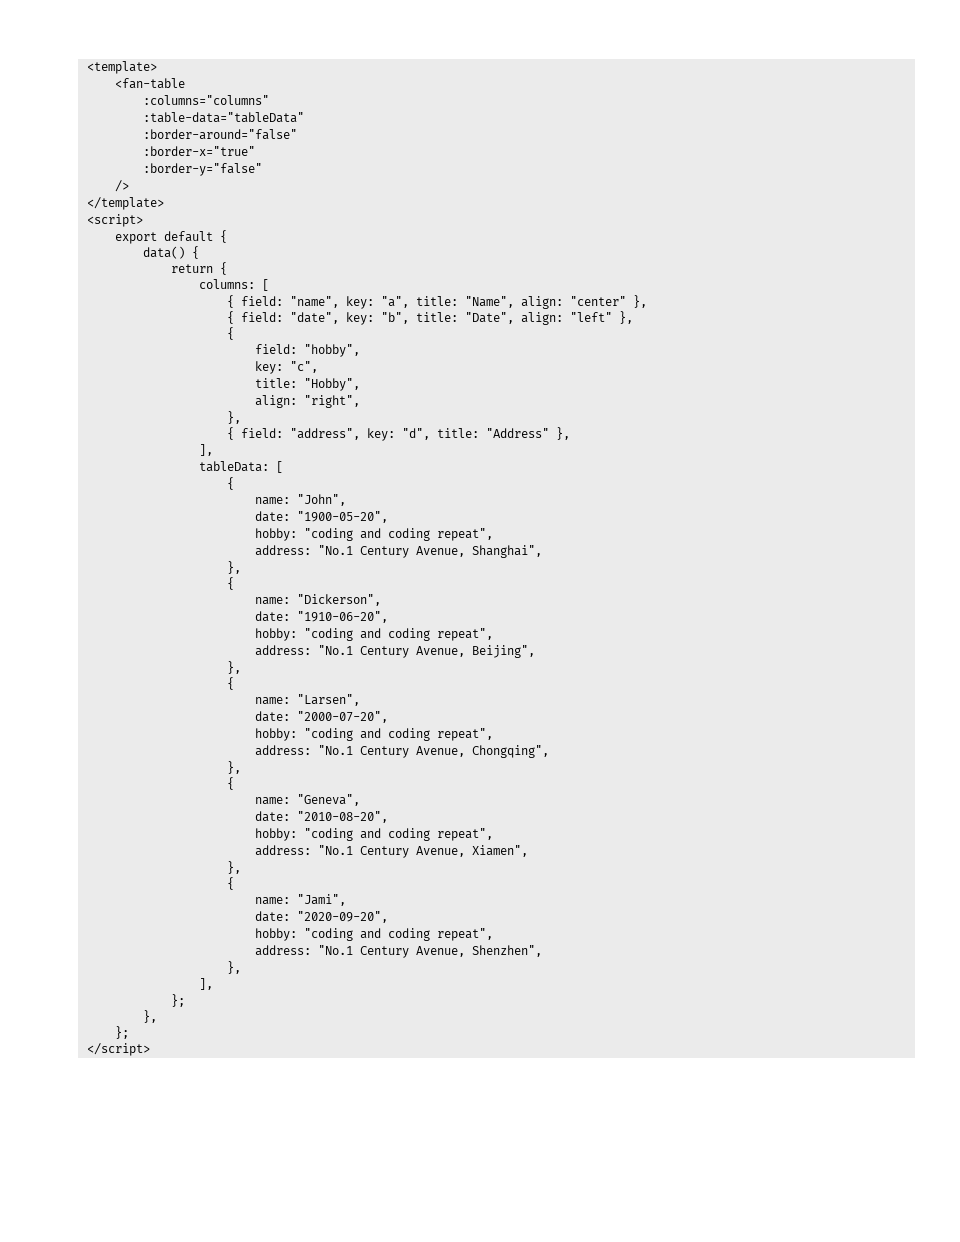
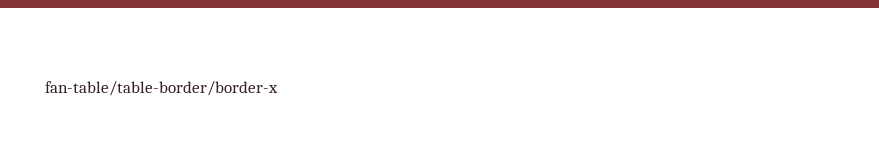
- <template>
- <fan-table
- :columns="columns"
- :table-data="tableData"
- :border-around="false"
- :border-x="true"
- :border-y="false"
- />
- </template>
- <script>
- export default {
- data() {
- return {
- columns: [
- { field: "name", key: "a", title: "Name", align: "center" },
- { field: "date", key: "b", title: "Date", align: "left" },
- {
- field: "hobby",
- key: "c",
- title: "Hobby",
- align: "right",
- },
- { field: "address", key: "d", title: "Address" },
- ],
- tableData: [
- {
- name: "John",
- date: "1900-05-20",
- hobby: "coding and coding repeat",
- address: "No.1 Century Avenue, Shanghai",
- },
- {
- name: "Dickerson",
- date: "1910-06-20",
- hobby: "coding and coding repeat",
- address: "No.1 Century Avenue, Beijing",
- },
- {
- name: "Larsen",
- date: "2000-07-20",
- hobby: "coding and coding repeat",
- address: "No.1 Century Avenue, Chongqing",
- },
- {
- name: "Geneva",
- date: "2010-08-20",
- hobby: "coding and coding repeat",
- address: "No.1 Century Avenue, Xiamen",
- },
- {
- name: "Jami",
- date: "2020-09-20",
- hobby: "coding and coding repeat",
- address: "No.1 Century Avenue, Shenzhen",
- },
- ],
- };
- },
- };
- </script>
+ fan-table/table-border/border-x

